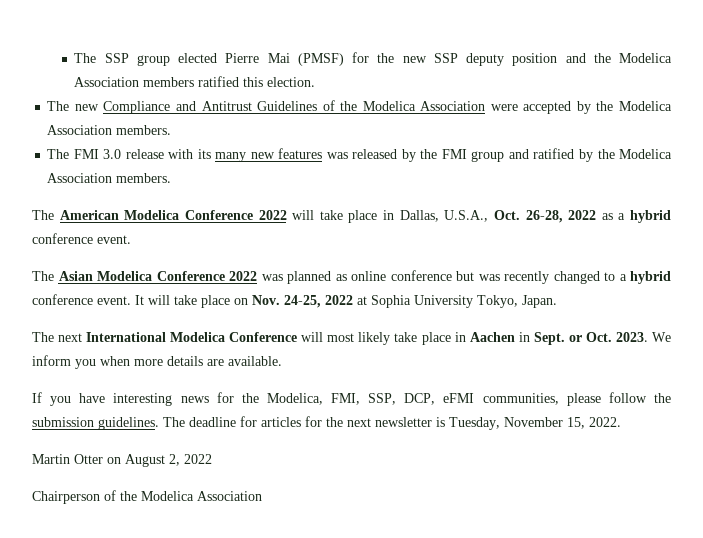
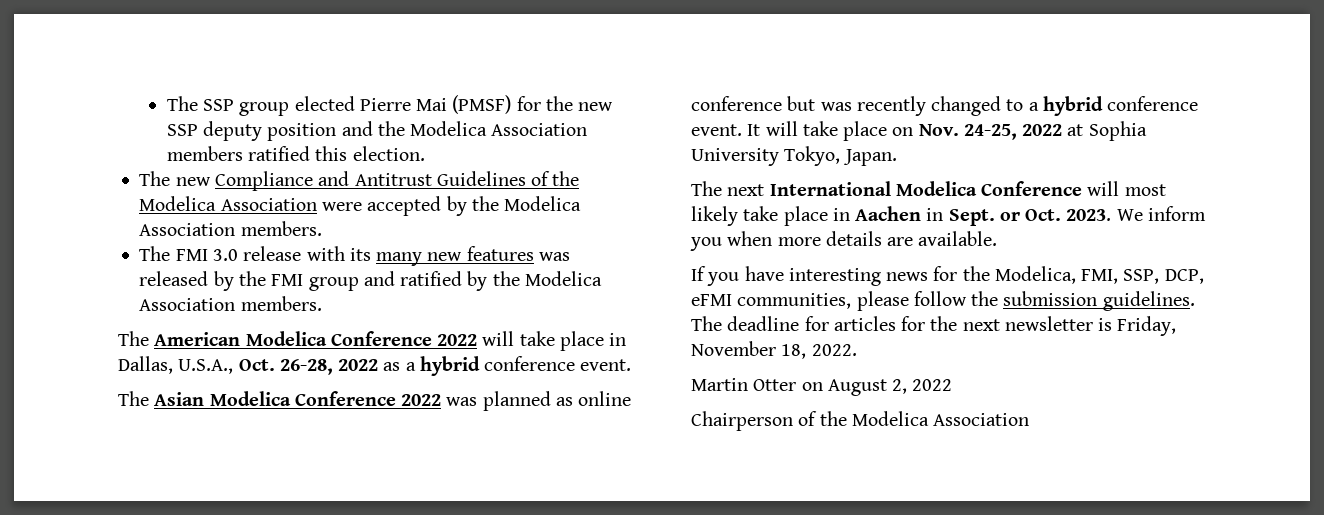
- The deadline for articles for the next newsletter is Tuesday, November 15, 2022.
+ The deadline for articles for the next newsletter is Friday, November 18, 2022.

